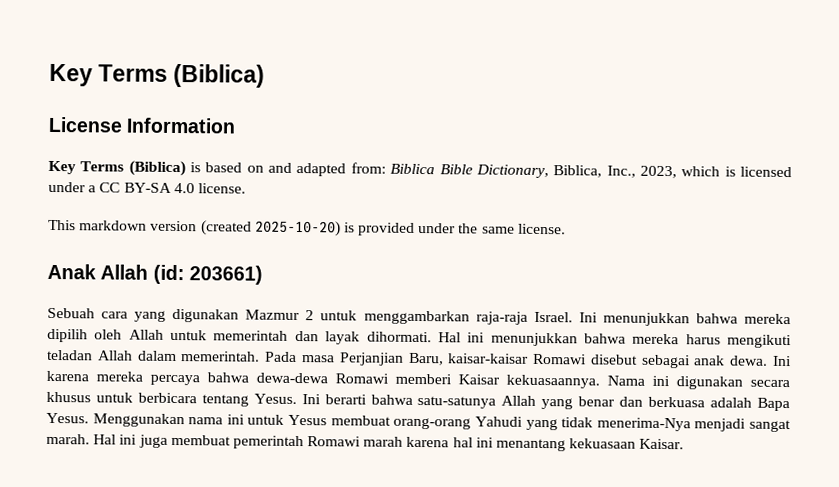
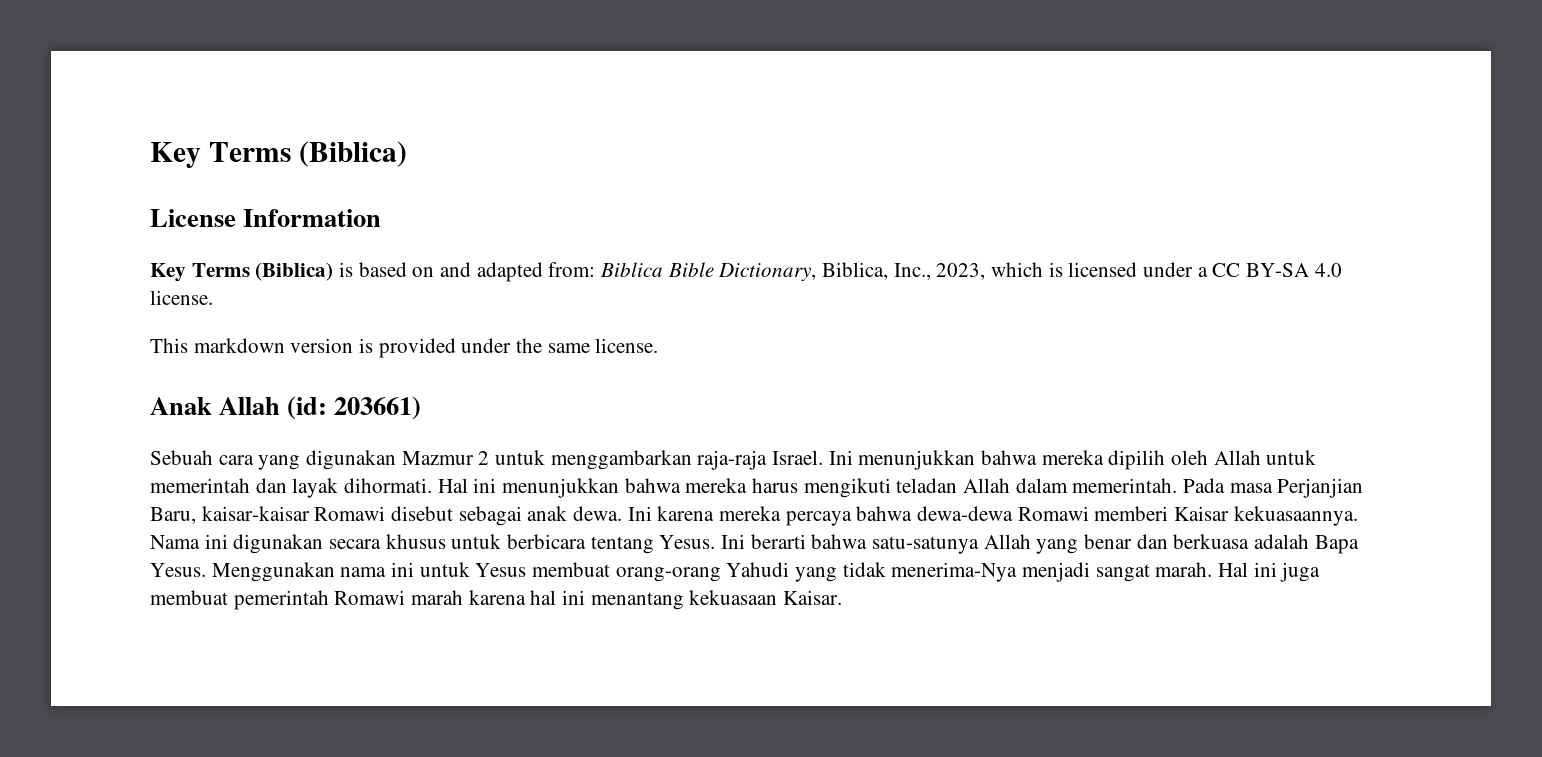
- This markdown version (created 2025-10-20) is provided under the same license.
+ This markdown version is provided under the same license.

